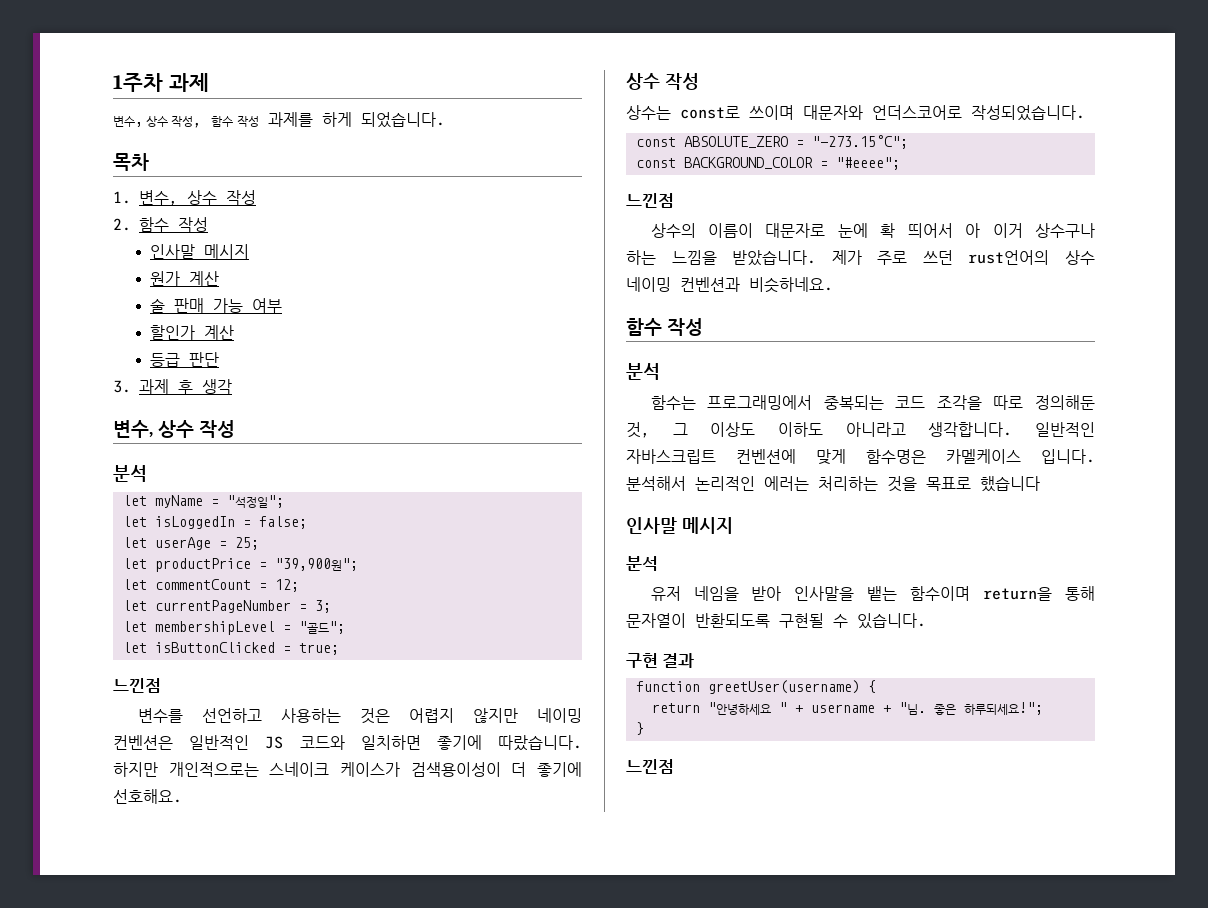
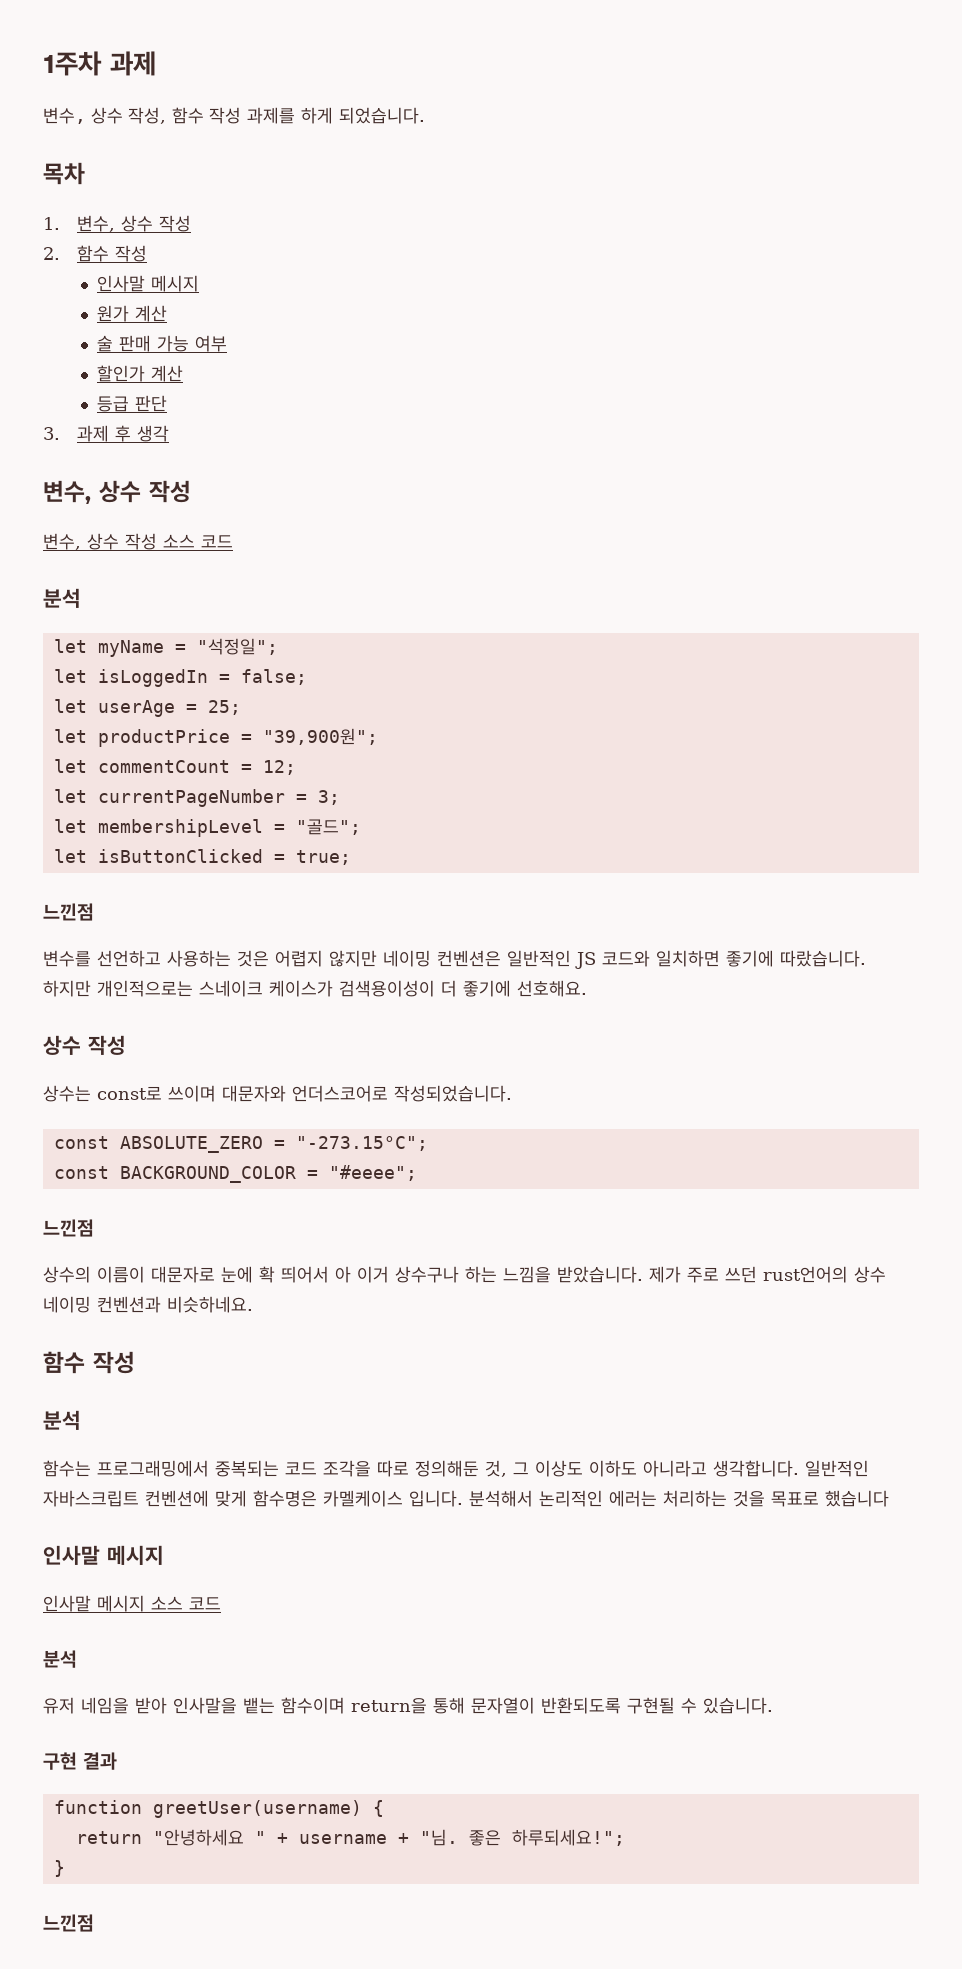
+ 변수, 상수 작성 소스 코드
+ 인사말 메시지 소스 코드

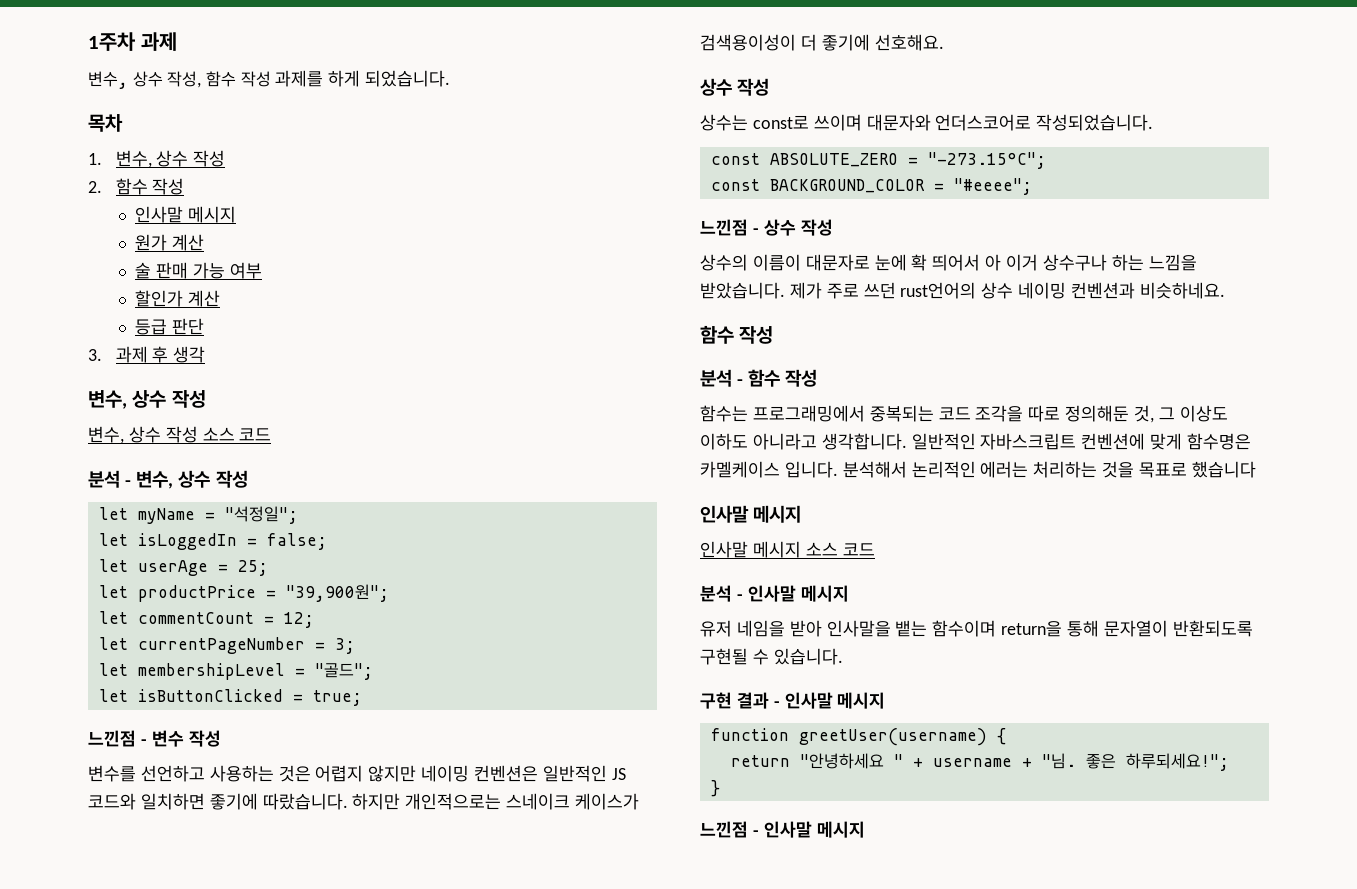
  변수, 상수 작성 소스 코드
- 분석
+ 분석 - 변수, 상수 작성
  let isButtonClicked = true;
- 느낀점
+ 느낀점 - 변수 작성
  const BACKGROUND_COLOR = "#eeee";
- 느낀점
+ 느낀점 - 상수 작성
  제가 주로 쓰던 rust언어의 상수 네이밍 컨벤션과 비슷하네요.
  함수 작성
- 분석
+ 분석 - 함수 작성
  인사말 메시지 소스 코드
- 분석
+ 분석 - 인사말 메시지
- 구현 결과
+ 구현 결과 - 인사말 메시지
  }
- 느낀점
+ 느낀점 - 인사말 메시지

